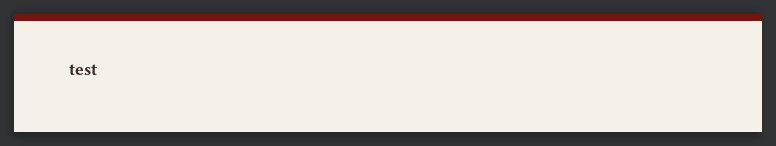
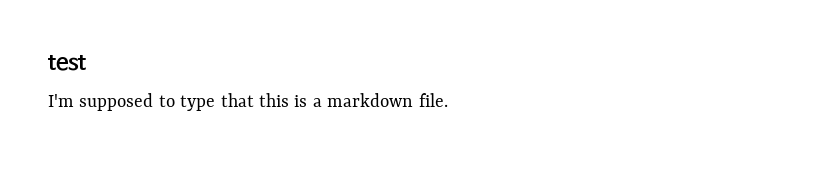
+ I'm supposed to type that this is a markdown file.

